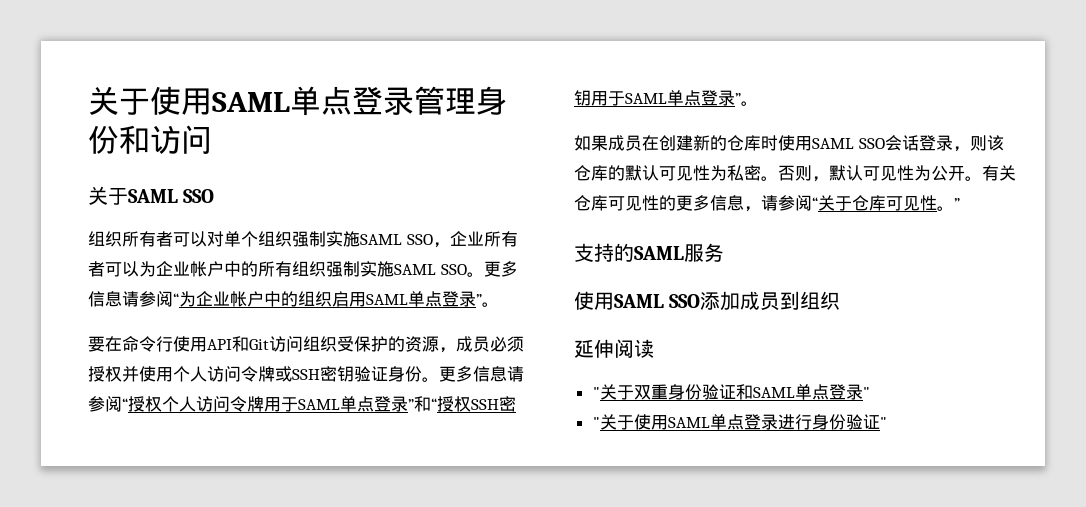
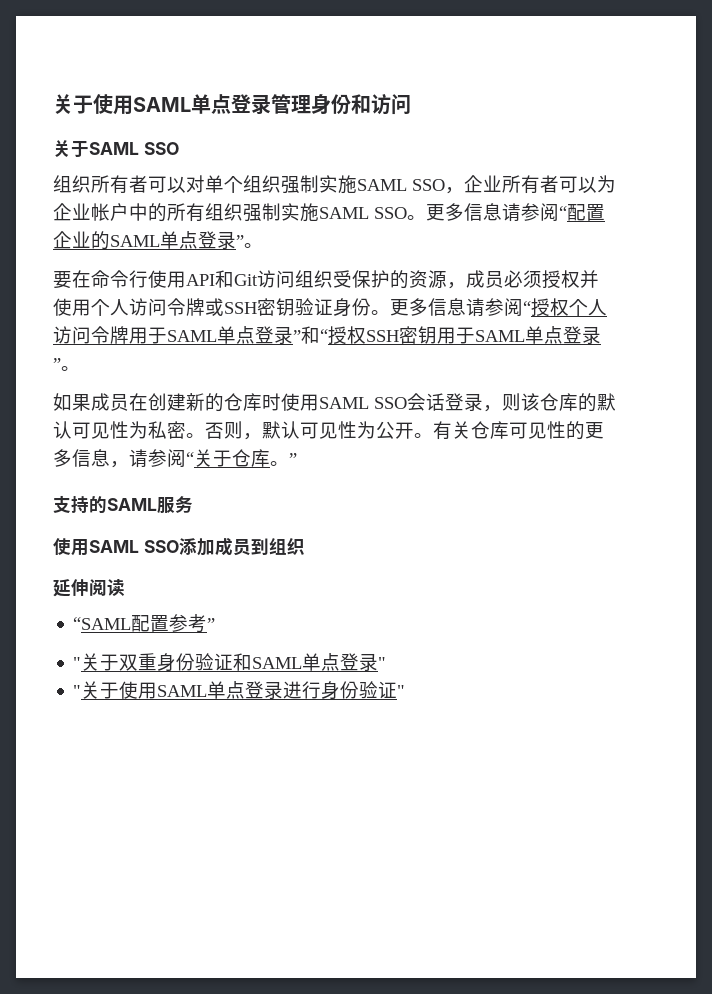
- 更多信息请参阅“为企业帐户中的组织启用SAML单点登录”。
+ 更多信息请参阅“配置企业的SAML单点登录”。
- 有关仓库可见性的更多信息，请参阅“关于仓库可见性。”
+ 有关仓库可见性的更多信息，请参阅“关于仓库。”
+ “SAML配置参考”

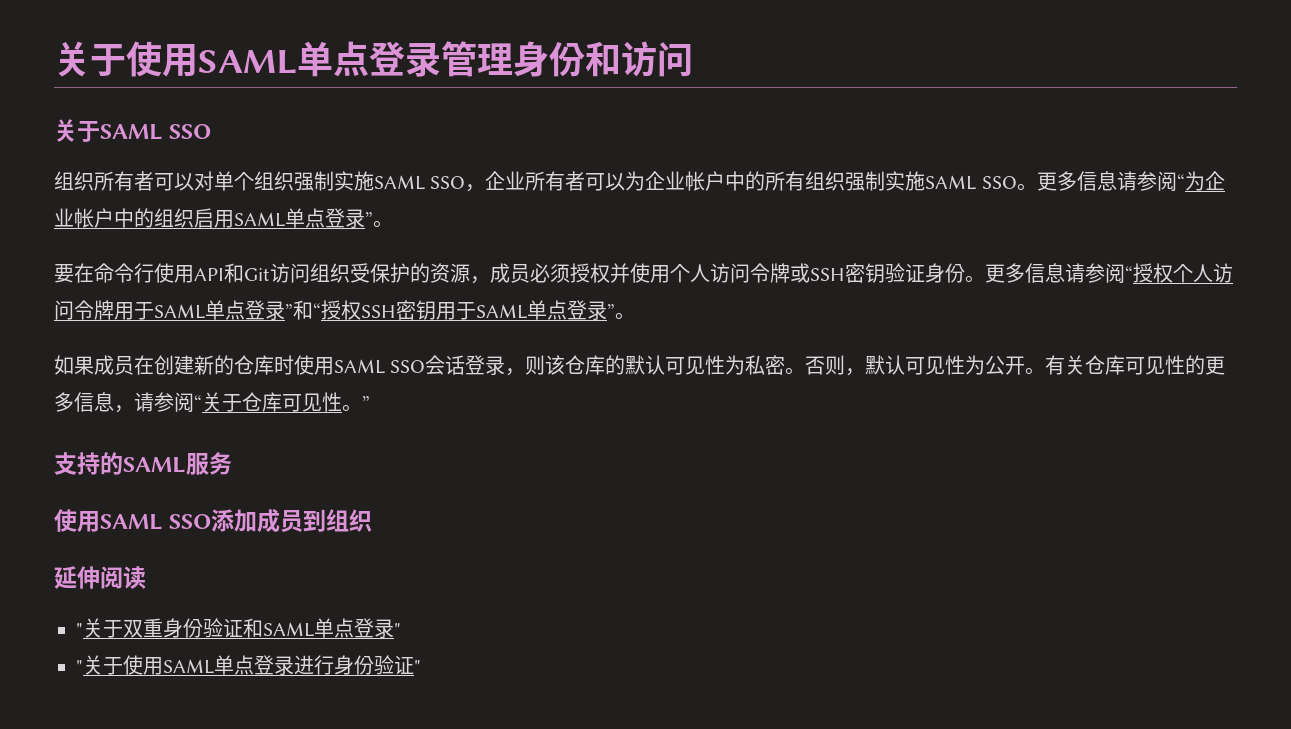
- 更多信息请参阅“配置企业的SAML单点登录”。
+ 更多信息请参阅“为企业帐户中的组织启用SAML单点登录”。
- 有关仓库可见性的更多信息，请参阅“关于仓库。”
+ 有关仓库可见性的更多信息，请参阅“关于仓库可见性。”
- “SAML配置参考”

